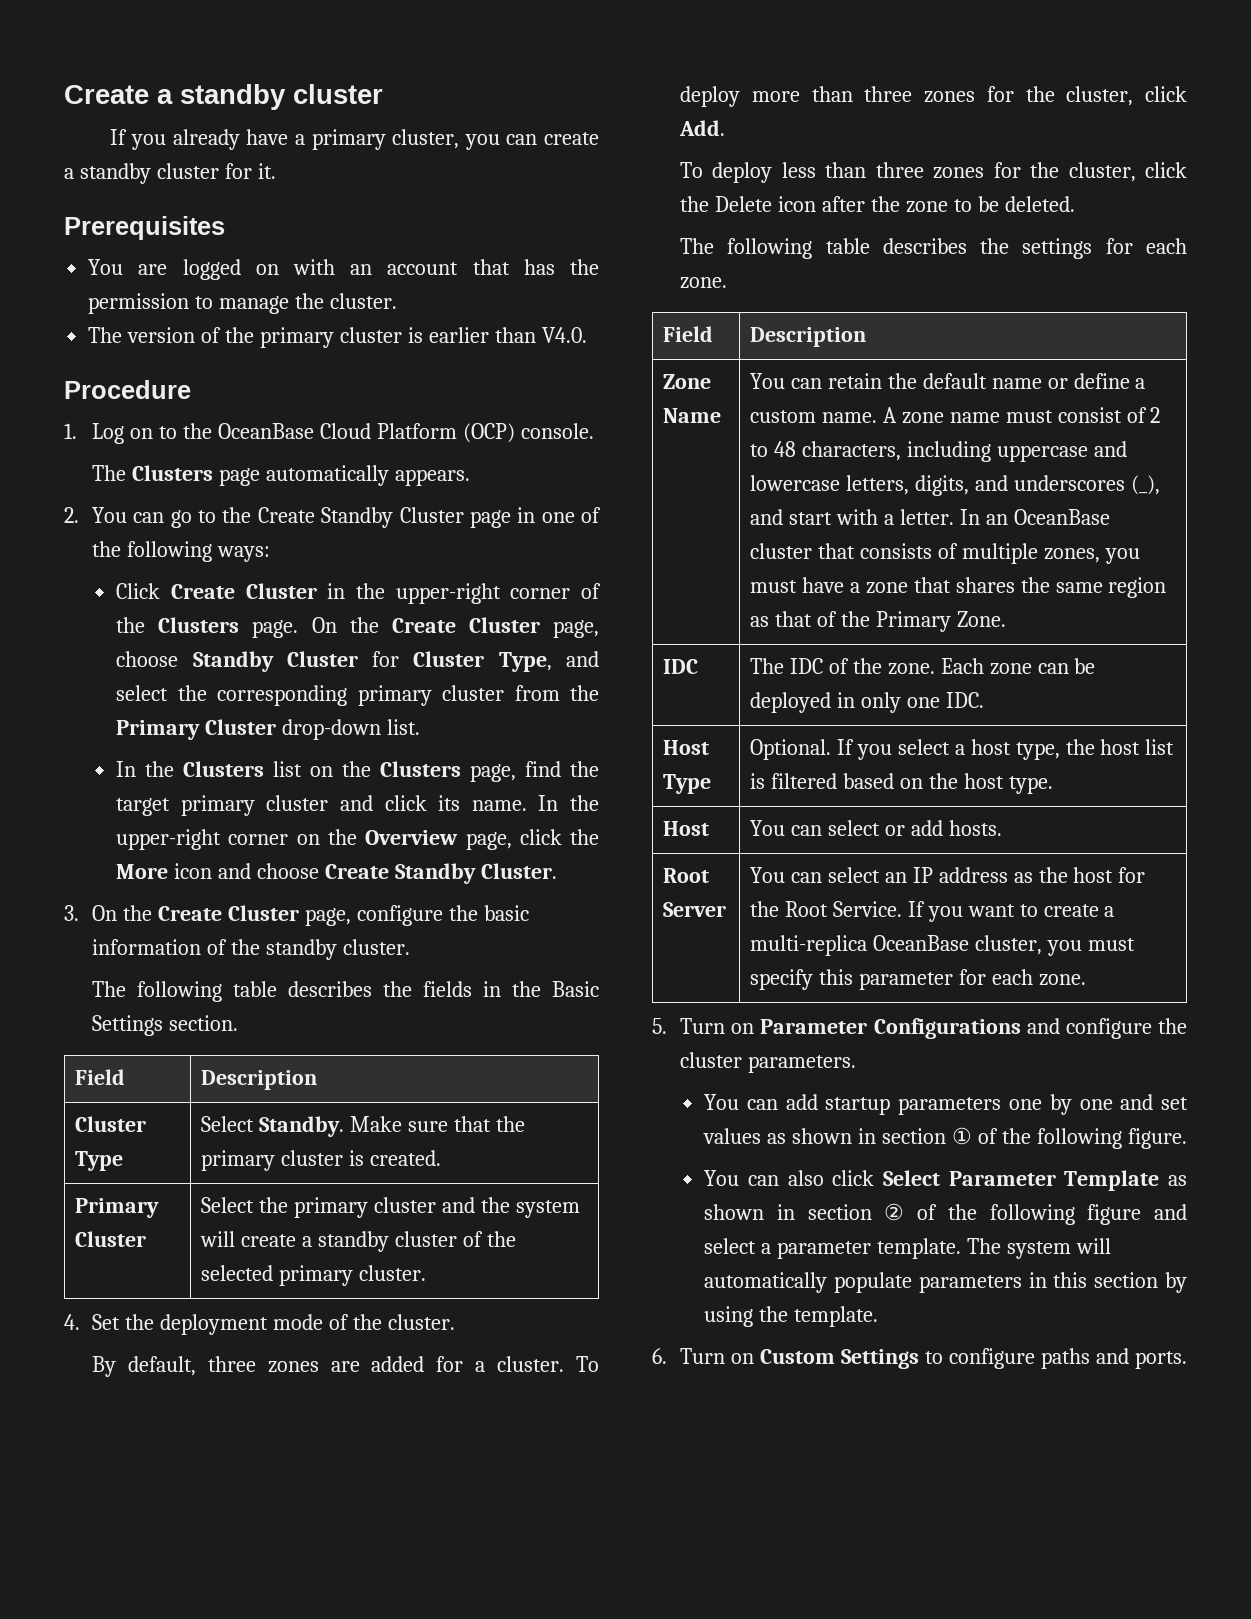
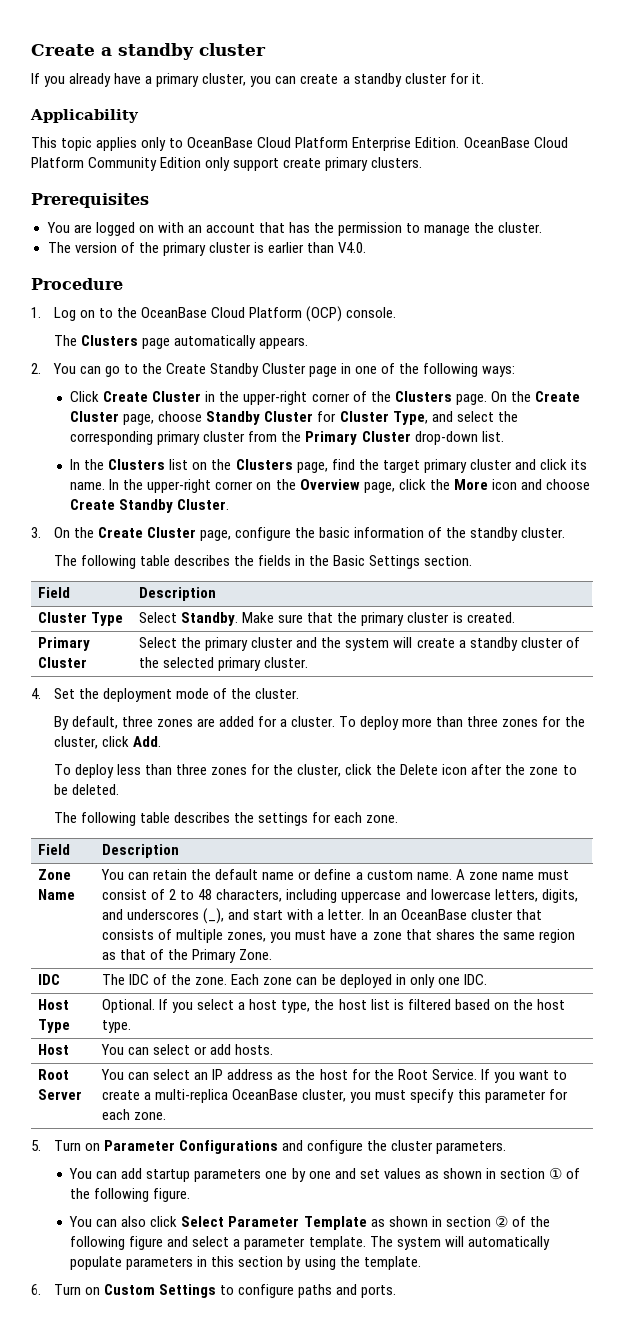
+ Applicability
+ This topic applies only to OceanBase Cloud Platform Enterprise Edition. OceanBase Cloud Platform Community Edition only support create primary clusters.

